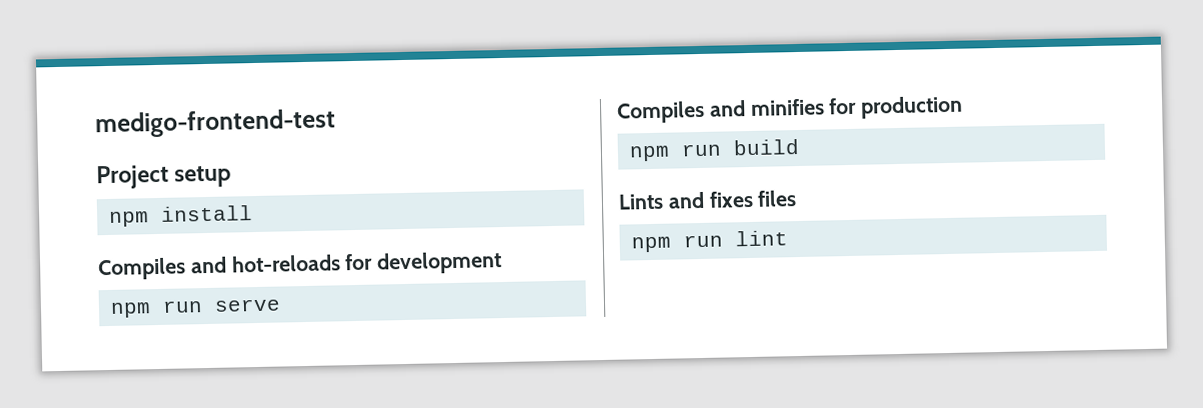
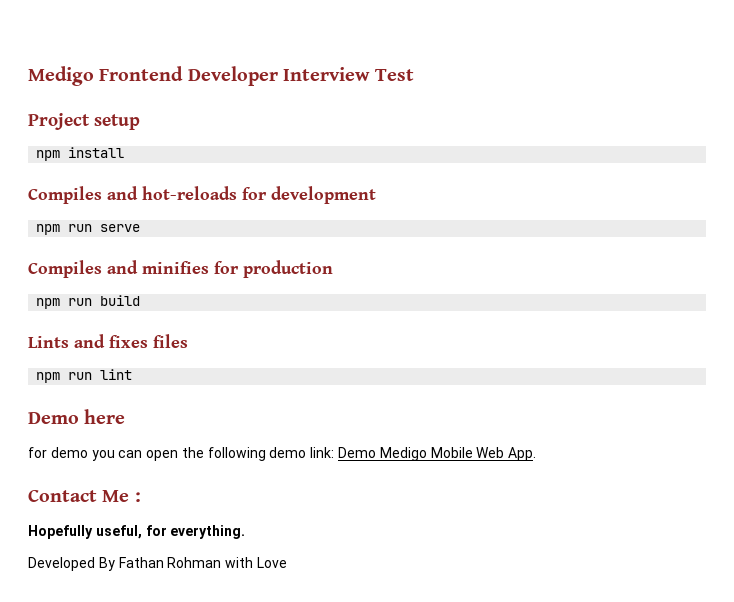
- medigo-frontend-test
+ Medigo Frontend Developer Interview Test
+ Demo here
+ for demo you can open the following demo link: Demo Medigo Mobile Web App.
+ Contact Me :
+ Hopefully useful, for everything.
+ Developed By Fathan Rohman with Love

